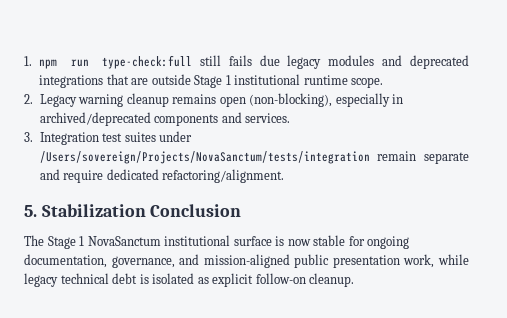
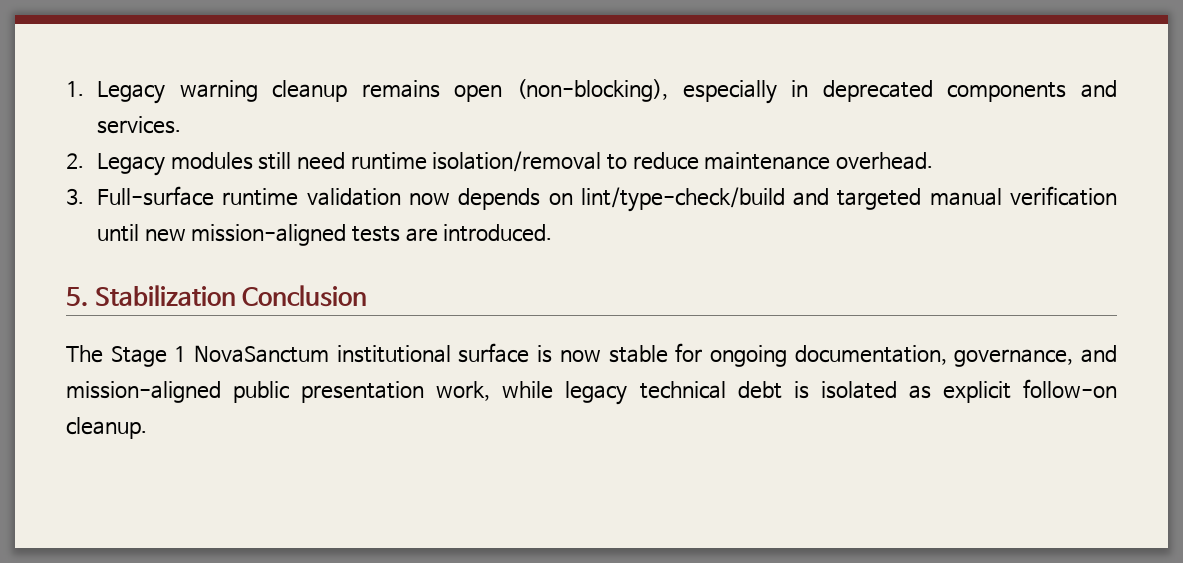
- 1. npm run type-check:full still fails due legacy modules and deprecated integrations that are outside Stage 1 institutional runtime scope.
- 2. Legacy warning cleanup remains open (non-blocking), especially in archived/deprecated components and services.
+ 1. Legacy warning cleanup remains open (non-blocking), especially in deprecated components and services.
- 3. Integration test suites under /Users/sovereign/Projects/NovaSanctum/tests/integration remain separate and require dedicated refactoring/alignment.
+ 2. Legacy modules still need runtime isolation/removal to reduce maintenance overhead.
+ 3. Full-surface runtime validation now depends on lint/type-check/build and targeted manual verification until new mission-aligned tests are introduced.

